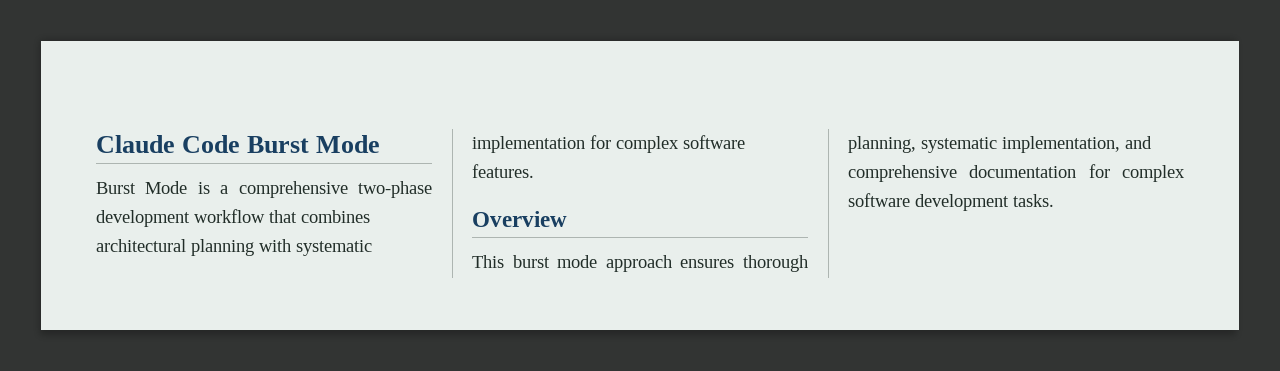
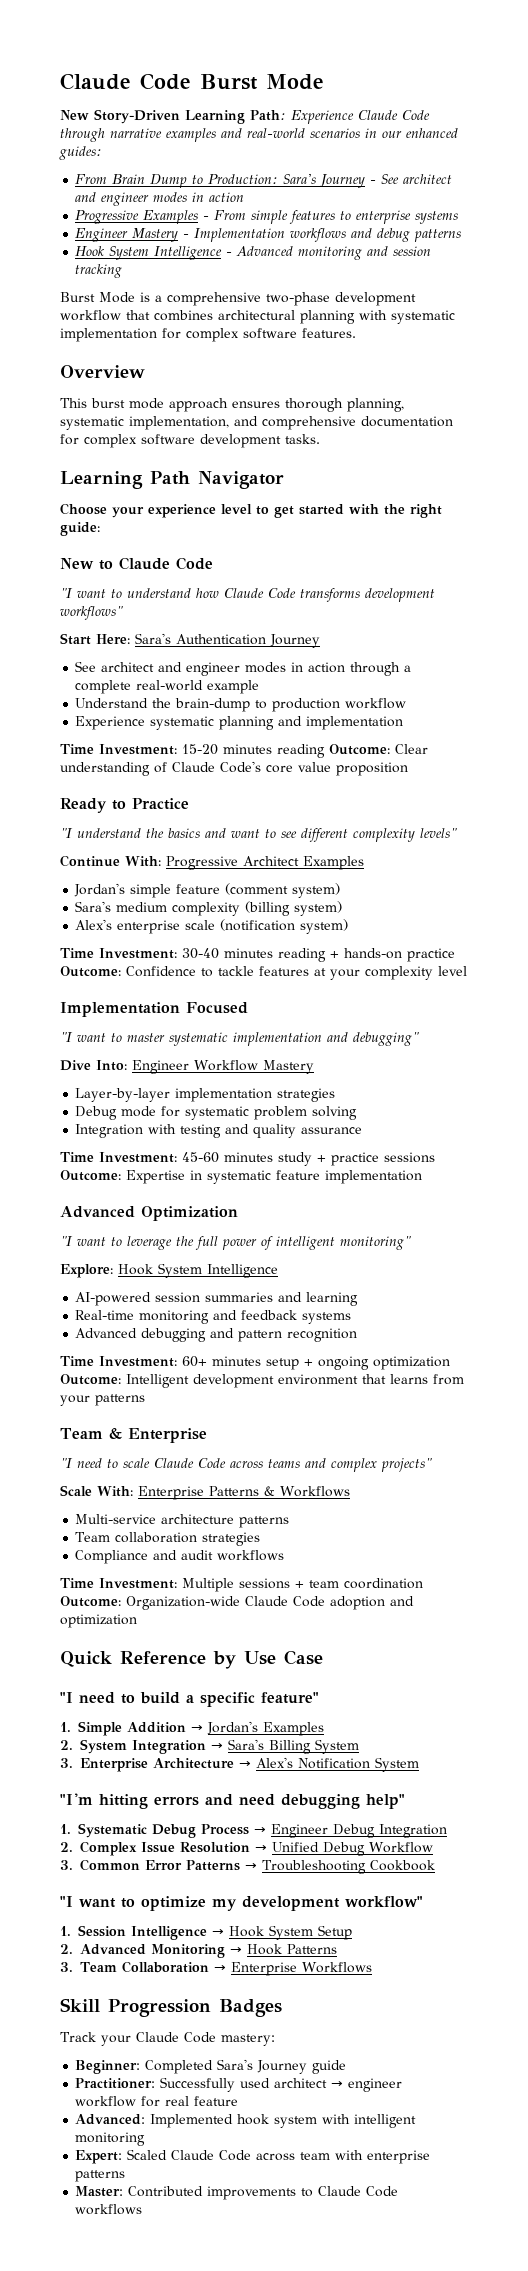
+ New Story-Driven Learning Path: Experience Claude Code through narrative examples and real-world scenarios in our enhanced guides:
+ From Brain Dump to Production: Sara's Journey - See architect and engineer modes in action
+ Progressive Examples - From simple features to enterprise systems
+ Engineer Mastery - Implementation workflows and debug patterns
+ Hook System Intelligence - Advanced monitoring and session tracking
+ Learning Path Navigator
+ Choose your experience level to get started with the right guide:
+ New to Claude Code
+ "I want to understand how Claude Code transforms development workflows"
+ Start Here: Sara's Authentication Journey
+ See architect and engineer modes in action through a complete real-world example
+ Understand the brain-dump to production workflow
+ Experience systematic planning and implementation
+ Time Investment: 15-20 minutes reading Outcome: Clear understanding of Claude Code's core value proposition
+ Ready to Practice
+ "I understand the basics and want to see different complexity levels"
+ Continue With: Progressive Architect Examples
+ Jordan's simple feature (comment system)
+ Sara's medium complexity (billing system)
+ Alex's enterprise scale (notification system)
+ Time Investment: 30-40 minutes reading + hands-on practice Outcome: Confidence to tackle features at your complexity level
+ Implementation Focused
+ "I want to master systematic implementation and debugging"
+ Dive Into: Engineer Workflow Mastery
+ Layer-by-layer implementation strategies
+ Debug mode for systematic problem solving
+ Integration with testing and quality assurance
+ Time Investment: 45-60 minutes study + practice sessions Outcome: Expertise in systematic feature implementation
+ Advanced Optimization
+ "I want to leverage the full power of intelligent monitoring"
+ Explore: Hook System Intelligence
+ AI-powered session summaries and learning
+ Real-time monitoring and feedback systems
+ Advanced debugging and pattern recognition
+ Time Investment: 60+ minutes setup + ongoing optimization Outcome: Intelligent development environment that learns from your patterns
+ Team & Enterprise
+ "I need to scale Claude Code across teams and complex projects"
+ Scale With: Enterprise Patterns & Workflows
+ Multi-service architecture patterns
+ Team collaboration strategies
+ Compliance and audit workflows
+ Time Investment: Multiple sessions + team coordination Outcome: Organization-wide Claude Code adoption and optimization
+ Quick Reference by Use Case
+ "I need to build a specific feature"
+ 1. Simple Addition → Jordan's Examples
+ 2. System Integration → Sara's Billing System
+ 3. Enterprise Architecture → Alex's Notification System
+ "I'm hitting errors and need debugging help"
+ 1. Systematic Debug Process → Engineer Debug Integration
+ 2. Complex Issue Resolution → Unified Debug Workflow
+ 3. Common Error Patterns → Troubleshooting Cookbook
+ "I want to optimize my development workflow"
+ 1. Session Intelligence → Hook System Setup
+ 2. Advanced Monitoring → Hook Patterns
+ 3. Team Collaboration → Enterprise Workflows
+ Skill Progression Badges
+ Track your Claude Code mastery:
+ Beginner: Completed Sara's Journey guide
+ Practitioner: Successfully used architect → engineer workflow for real feature
+ Advanced: Implemented hook system with intelligent monitoring
+ Expert: Scaled Claude Code across team with enterprise patterns
+ Master: Contributed improvements to Claude Code workflows

